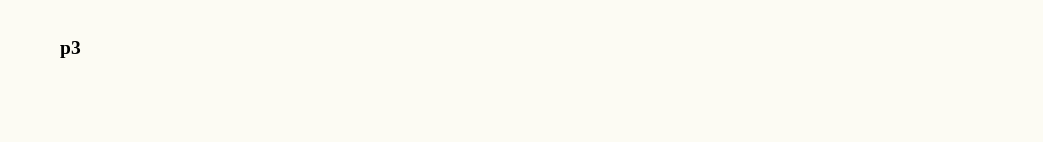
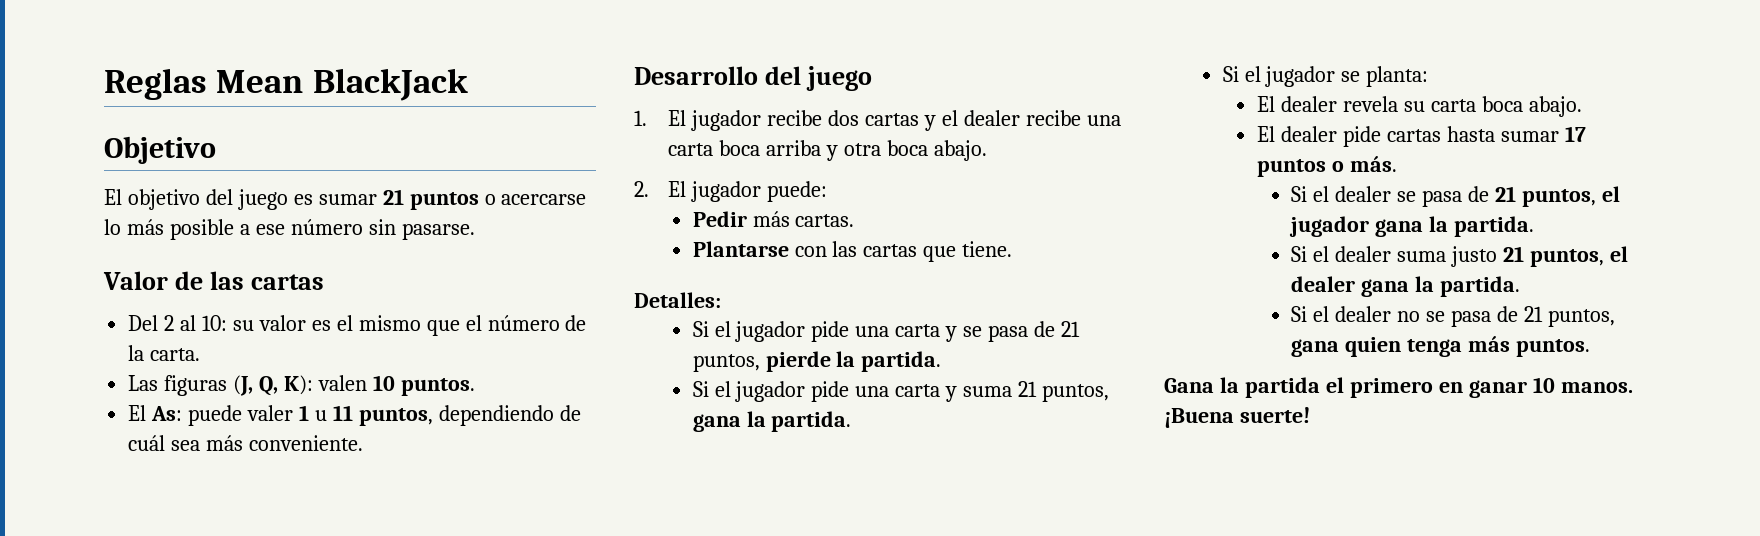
- p3
+ Reglas Mean BlackJack
+ Objetivo
+ El objetivo del juego es sumar 21 puntos o acercarse lo más posible a ese número sin pasarse.
+ Valor de las cartas
+ Del 2 al 10: su valor es el mismo que el número de la carta.
+ Las figuras (J, Q, K): valen 10 puntos.
+ El As: puede valer 1 u 11 puntos, dependiendo de cuál sea más conveniente.
+ Desarrollo del juego
+ 1. El jugador recibe dos cartas y el dealer recibe una carta boca arriba y otra boca abajo.
+ 2. El jugador puede:
+ Pedir más cartas.
+ Plantarse con las cartas que tiene.
+ Detalles:
+ Si el jugador pide una carta y se pasa de 21 puntos, pierde la partida.
+ Si el jugador pide una carta y suma 21 puntos, gana la partida.
+ Si el jugador se planta:
+ El dealer revela su carta boca abajo.
+ El dealer pide cartas hasta sumar 17 puntos o más.
+ Si el dealer se pasa de 21 puntos, el jugador gana la partida.
+ Si el dealer suma justo 21 puntos, el dealer gana la partida.
+ Si el dealer no se pasa de 21 puntos, gana quien tenga más puntos.
+ Gana la partida el primero en ganar 10 manos. ¡Buena suerte!

